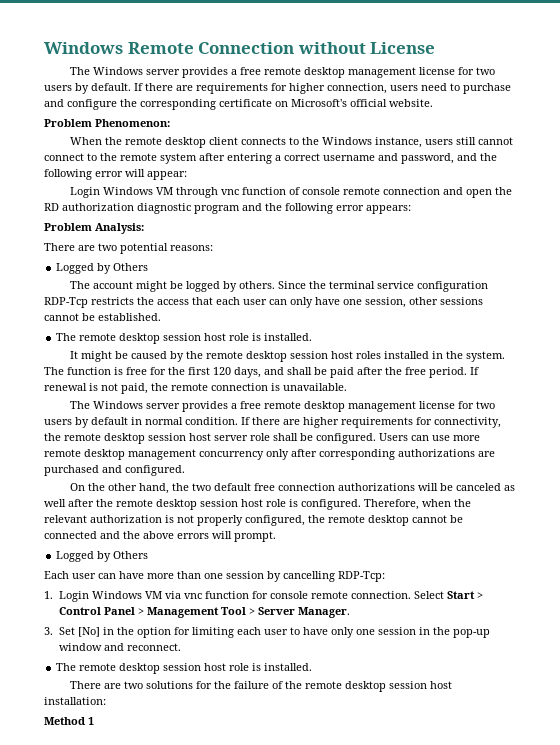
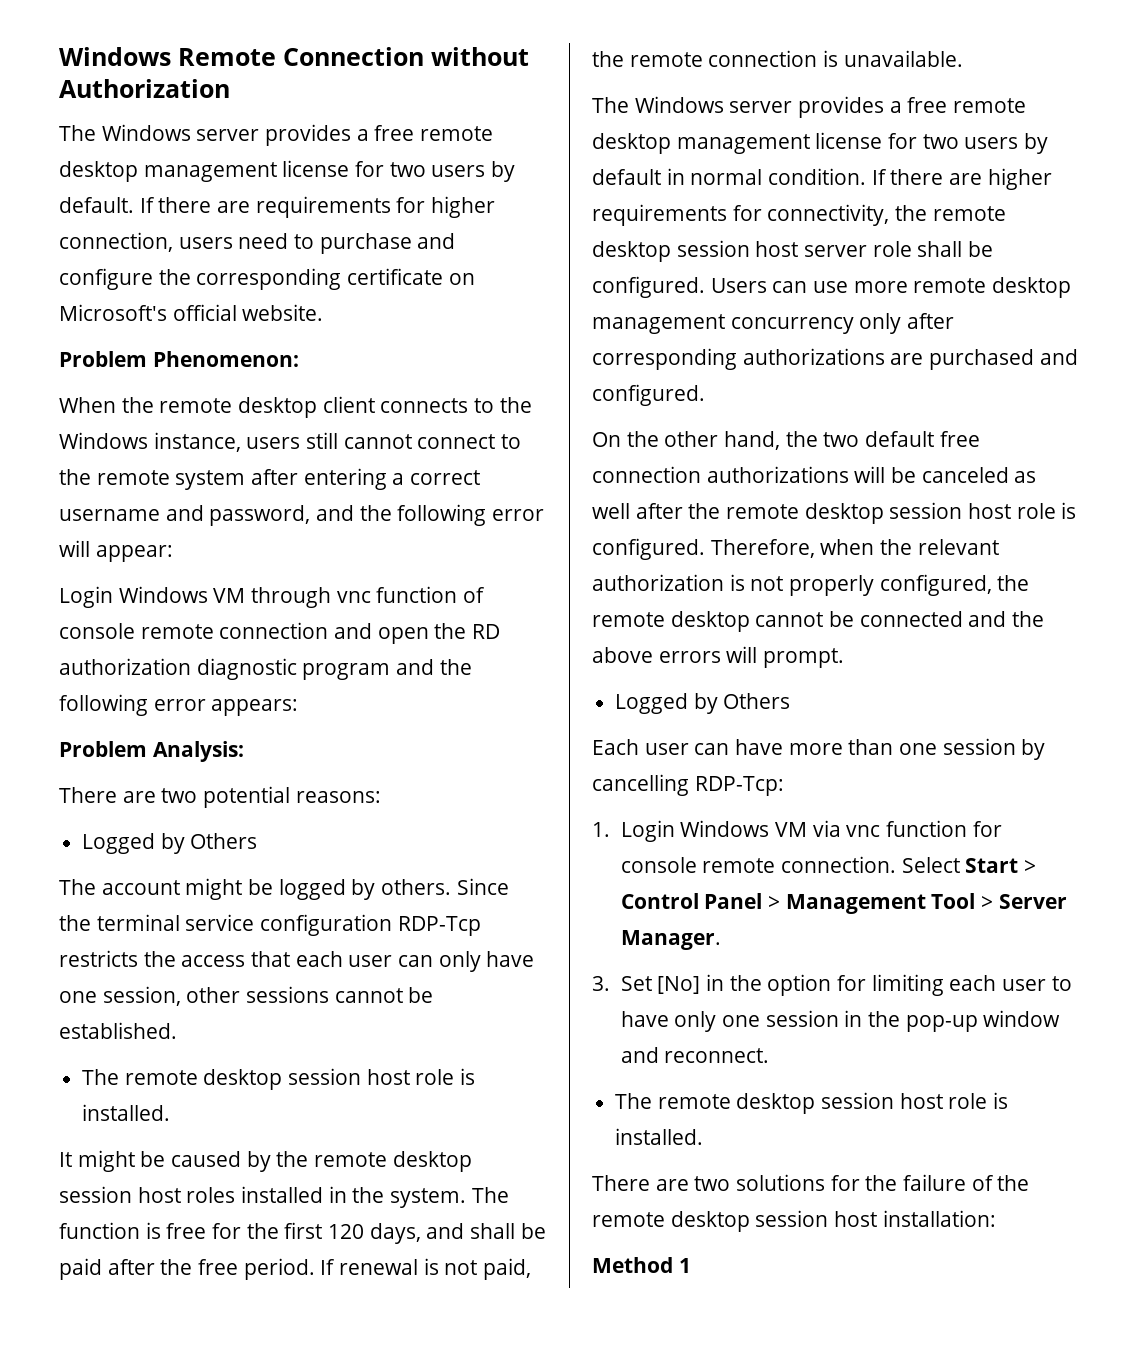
- Windows Remote Connection without License
+ Windows Remote Connection without Authorization

